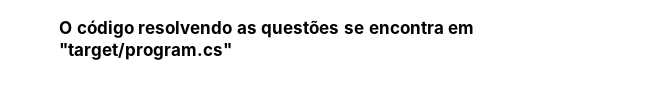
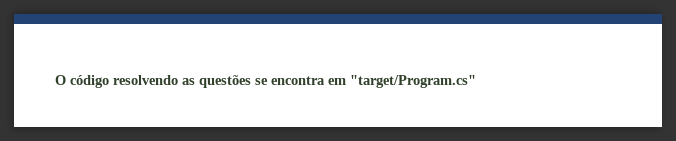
- O código resolvendo as questões se encontra em "target/program.cs"
+ O código resolvendo as questões se encontra em "target/Program.cs"

